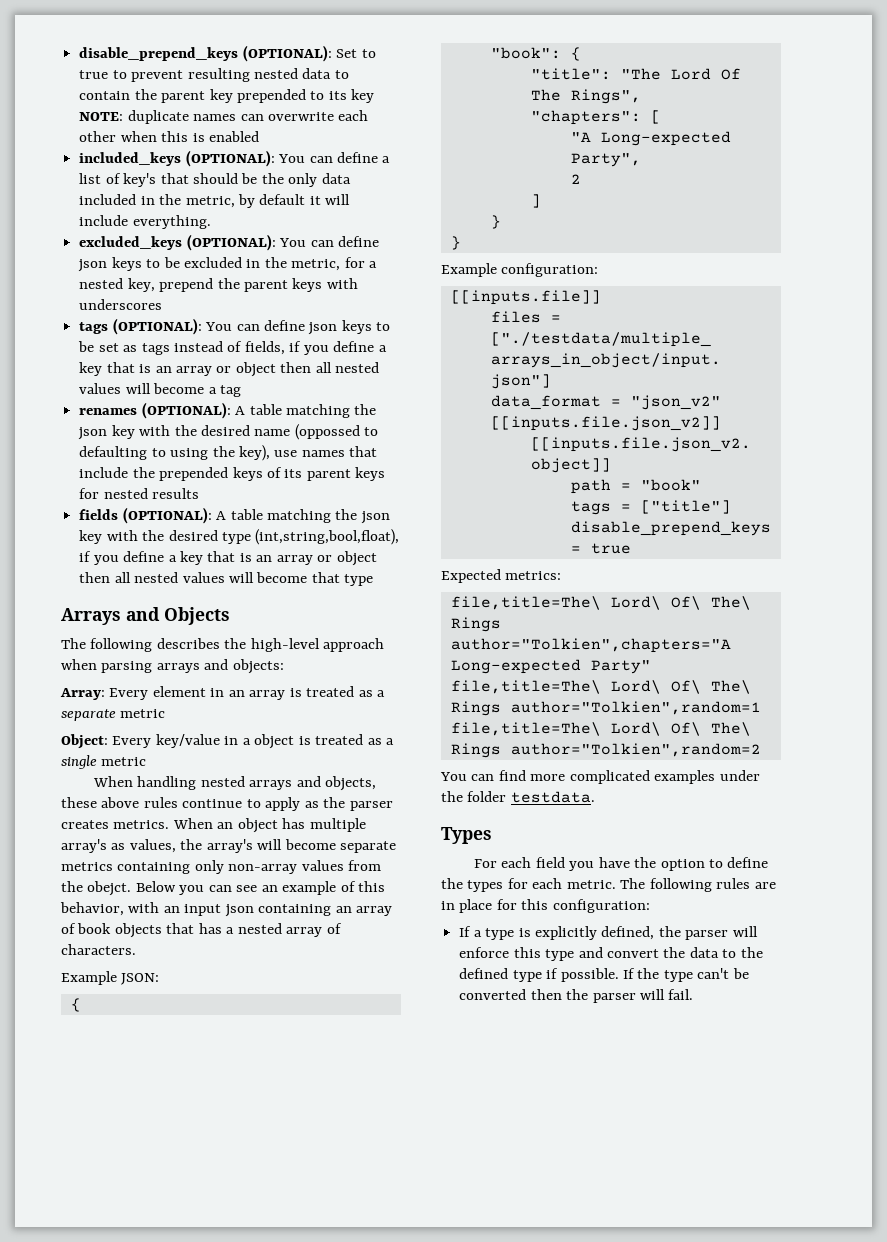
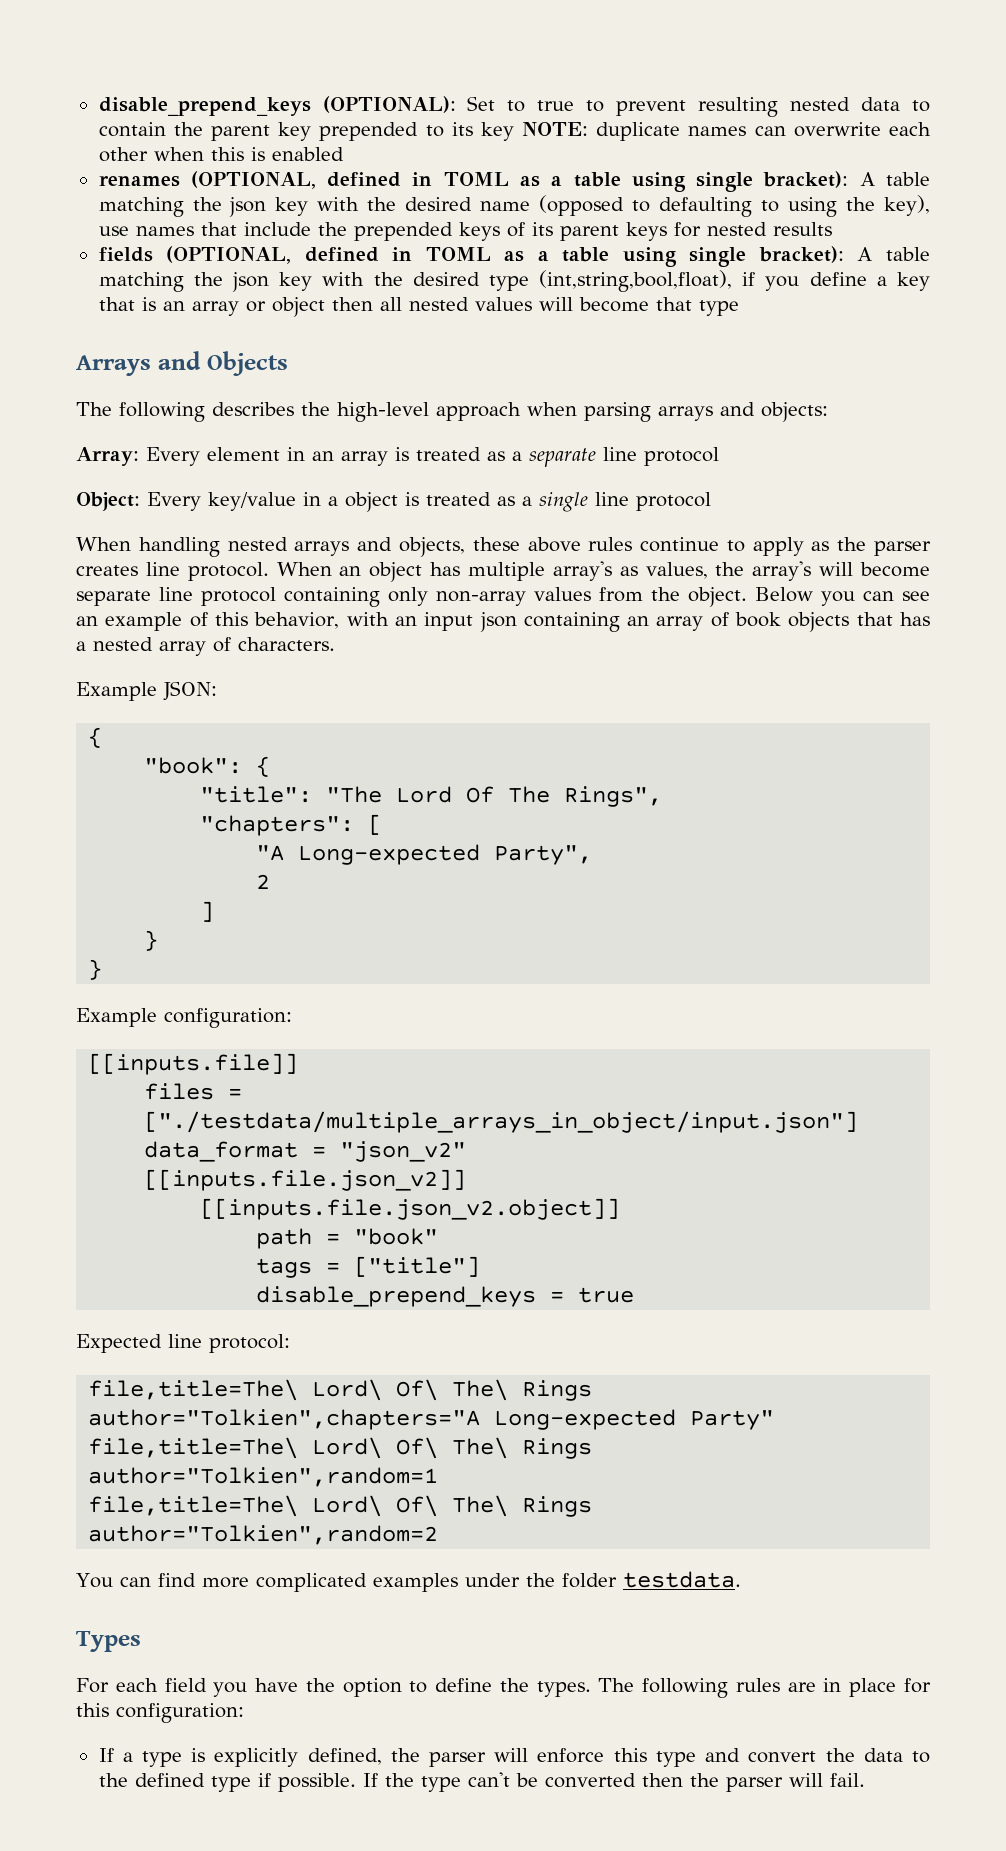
- included_keys (OPTIONAL): You can define a list of key's that should be the only data included in the metric, by default it will include everything.
- excluded_keys (OPTIONAL): You can define json keys to be excluded in the metric, for a nested key, prepend the parent keys with underscores
- tags (OPTIONAL): You can define json keys to be set as tags instead of fields, if you define a key that is an array or object then all nested values will become a tag
- renames (OPTIONAL): A table matching the json key with the desired name (oppossed to defaulting to using the key), use names that include the prepended keys of its parent keys for nested results
+ renames (OPTIONAL, defined in TOML as a table using single bracket): A table matching the json key with the desired name (opposed to defaulting to using the key), use names that include the prepended keys of its parent keys for nested results
- fields (OPTIONAL): A table matching the json key with the desired type (int,string,bool,float), if you define a key that is an array or object then all nested values will become that type
+ fields (OPTIONAL, defined in TOML as a table using single bracket): A table matching the json key with the desired type (int,string,bool,float), if you define a key that is an array or object then all nested values will become that type
- Array: Every element in an array is treated as a separate metric
+ Array: Every element in an array is treated as a separate line protocol
- Object: Every key/value in a object is treated as a single metric
+ Object: Every key/value in a object is treated as a single line protocol
- When handling nested arrays and objects, these above rules continue to apply as the parser creates metrics.
+ When handling nested arrays and objects, these above rules continue to apply as the parser creates line protocol.
- When an object has multiple array's as values, the array's will become separate metrics containing only non-array values from the obejct.
+ When an object has multiple array's as values, the array's will become separate line protocol containing only non-array values from the object.
- Expected metrics:
+ Expected line protocol:
- For each field you have the option to define the types for each metric.
+ For each field you have the option to define the types.

